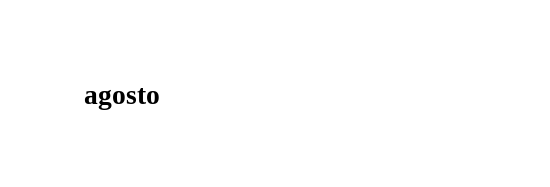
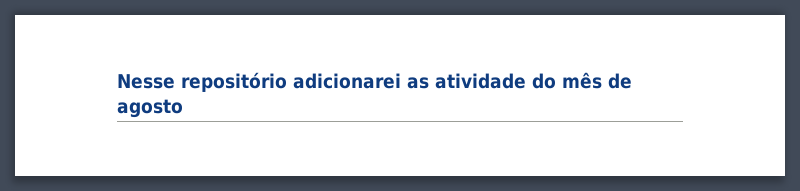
- agosto
+ Nesse repositório adicionarei as atividade do mês de agosto

